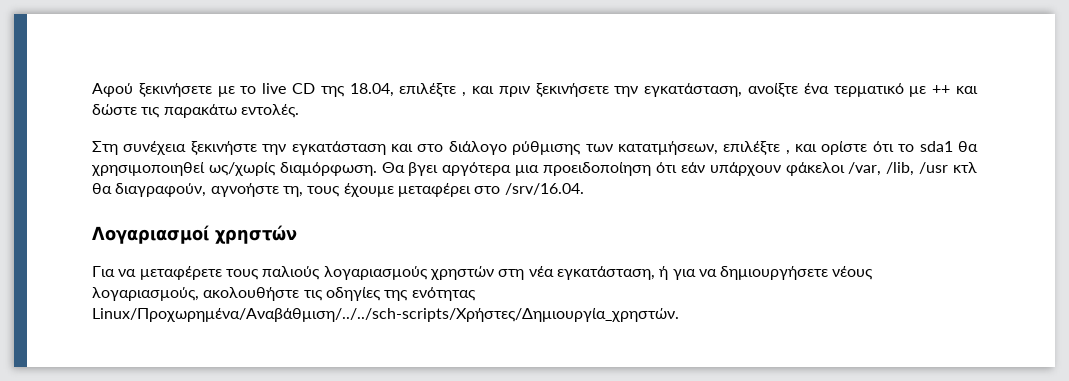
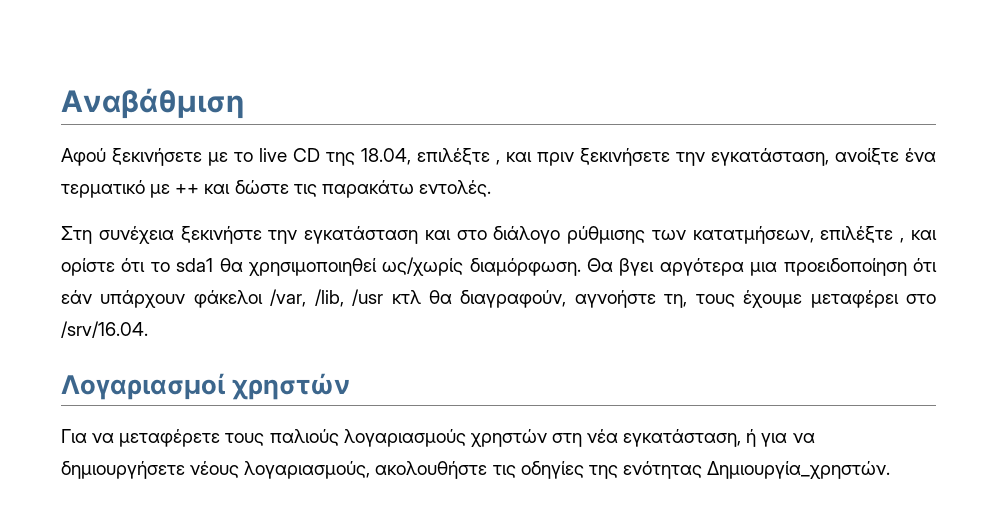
+ Αναβάθμιση
- Για να μεταφέρετε τους παλιούς λογαριασμούς χρηστών στη νέα εγκατάσταση, ή για να δημιουργήσετε νέους λογαριασμούς, ακολουθήστε τις οδηγίες της ενότητας Linux/Προχωρημένα/Αναβάθμιση/../../sch-scripts/Χρήστες/Δημιουργία_χρηστών.
+ Για να μεταφέρετε τους παλιούς λογαριασμούς χρηστών στη νέα εγκατάσταση, ή για να δημιουργήσετε νέους λογαριασμούς, ακολουθήστε τις οδηγίες της ενότητας Δημιουργία_χρηστών.

